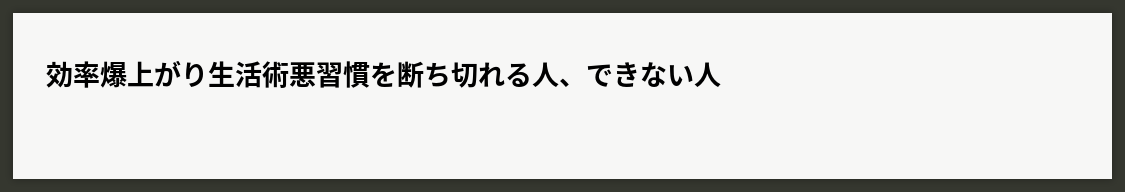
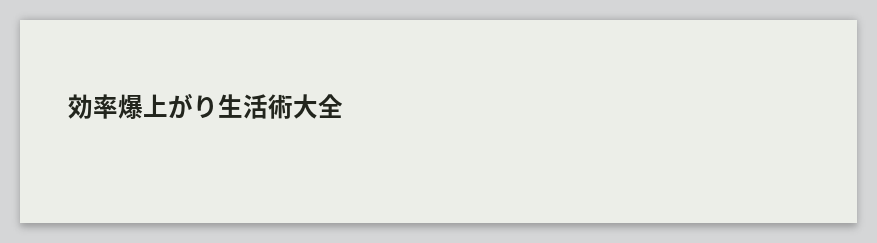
- 効率爆上がり生活術悪習慣を断ち切れる人、できない人
+ 効率爆上がり生活術大全

